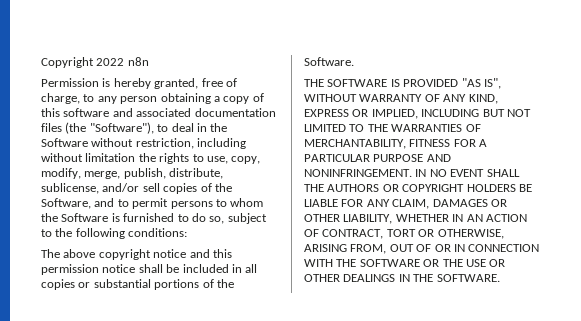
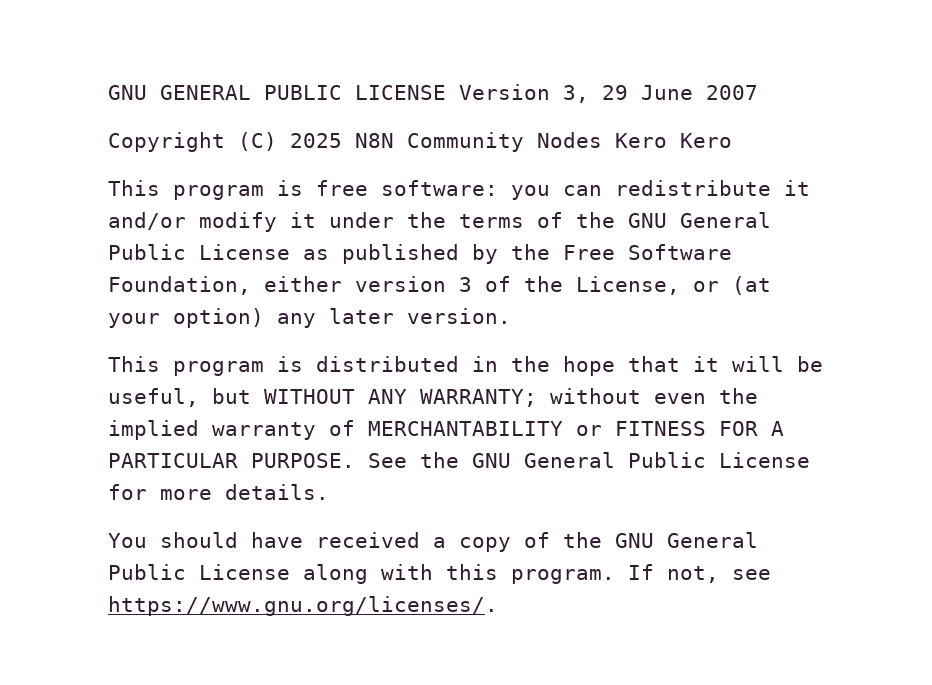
- Copyright 2022 n8n
- Permission is hereby granted, free of charge, to any person obtaining a copy of this software and associated documentation files (the "Software"), to deal in the Software without restriction, including without limitation the rights to use, copy, modify, merge, publish, distribute, sublicense, and/or sell copies of the Software, and to permit persons to whom the Software is furnished to do so, subject to the following conditions:
- The above copyright notice and this permission notice shall be included in all copies or substantial portions of the Software.
- THE SOFTWARE IS PROVIDED "AS IS", WITHOUT WARRANTY OF ANY KIND, EXPRESS OR IMPLIED, INCLUDING BUT NOT LIMITED TO THE WARRANTIES OF MERCHANTABILITY, FITNESS FOR A PARTICULAR PURPOSE AND NONINFRINGEMENT. IN NO EVENT SHALL THE AUTHORS OR COPYRIGHT HOLDERS BE LIABLE FOR ANY CLAIM, DAMAGES OR OTHER LIABILITY, WHETHER IN AN ACTION OF CONTRACT, TORT OR OTHERWISE, ARISING FROM, OUT OF OR IN CONNECTION WITH THE SOFTWARE OR THE USE OR OTHER DEALINGS IN THE SOFTWARE.
+ GNU GENERAL PUBLIC LICENSE Version 3, 29 June 2007
+ Copyright (C) 2025 N8N Community Nodes Kero Kero
+ This program is free software: you can redistribute it and/or modify it under the terms of the GNU General Public License as published by the Free Software Foundation, either version 3 of the License, or (at your option) any later version.
+ This program is distributed in the hope that it will be useful, but WITHOUT ANY WARRANTY; without even the implied warranty of MERCHANTABILITY or FITNESS FOR A PARTICULAR PURPOSE. See the GNU General Public License for more details.
+ You should have received a copy of the GNU General Public License along with this program. If not, see https://www.gnu.org/licenses/.

